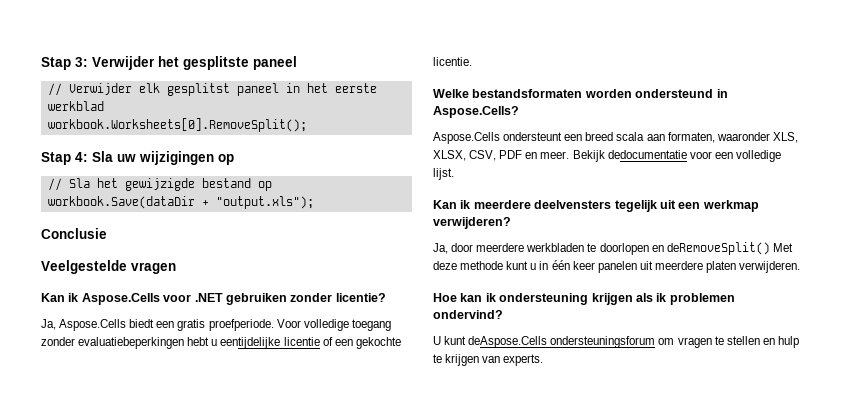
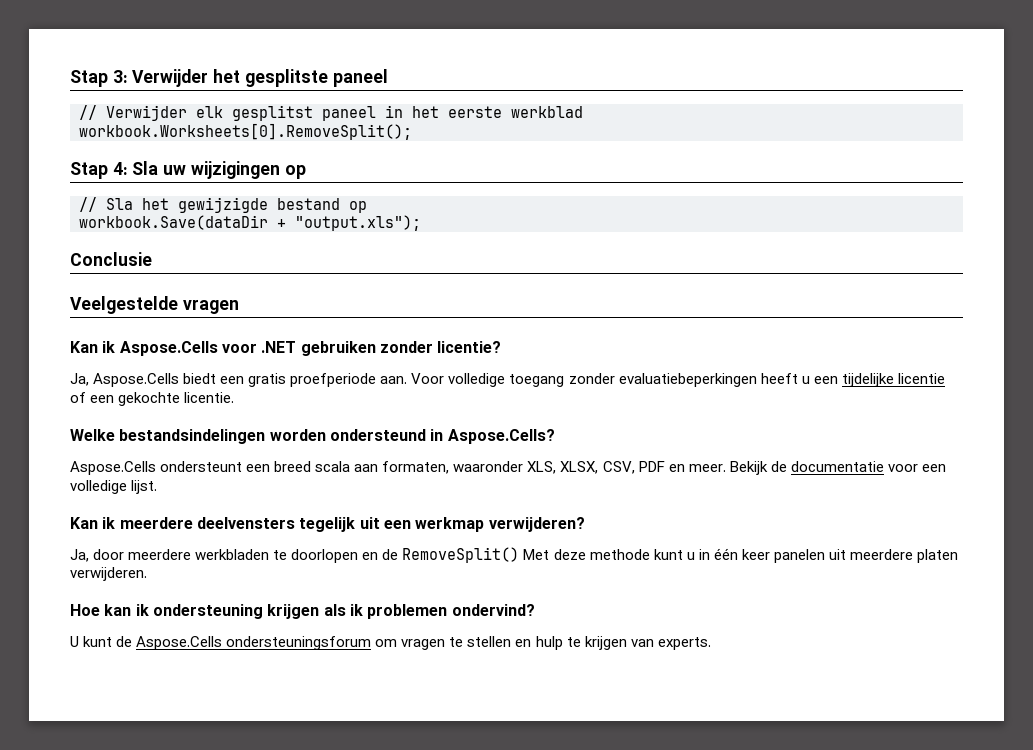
- Ja, Aspose.Cells biedt een gratis proefperiode.
+ Ja, Aspose.Cells biedt een gratis proefperiode aan.
- Voor volledige toegang zonder evaluatiebeperkingen hebt u eentijdelijke licentie of een gekochte licentie.
+ Voor volledige toegang zonder evaluatiebeperkingen heeft u een tijdelijke licentie of een gekochte licentie.
- Welke bestandsformaten worden ondersteund in Aspose.Cells?
+ Welke bestandsindelingen worden ondersteund in Aspose.Cells?
- Bekijk dedocumentatie voor een volledige lijst.
+ Bekijk de documentatie voor een volledige lijst.
- Ja, door meerdere werkbladen te doorlopen en deRemoveSplit() Met deze methode kunt u in één keer panelen uit meerdere platen verwijderen.
+ Ja, door meerdere werkbladen te doorlopen en de RemoveSplit() Met deze methode kunt u in één keer panelen uit meerdere platen verwijderen.
- U kunt deAspose.Cells ondersteuningsforum om vragen te stellen en hulp te krijgen van experts.
+ U kunt de Aspose.Cells ondersteuningsforum om vragen te stellen en hulp te krijgen van experts.

